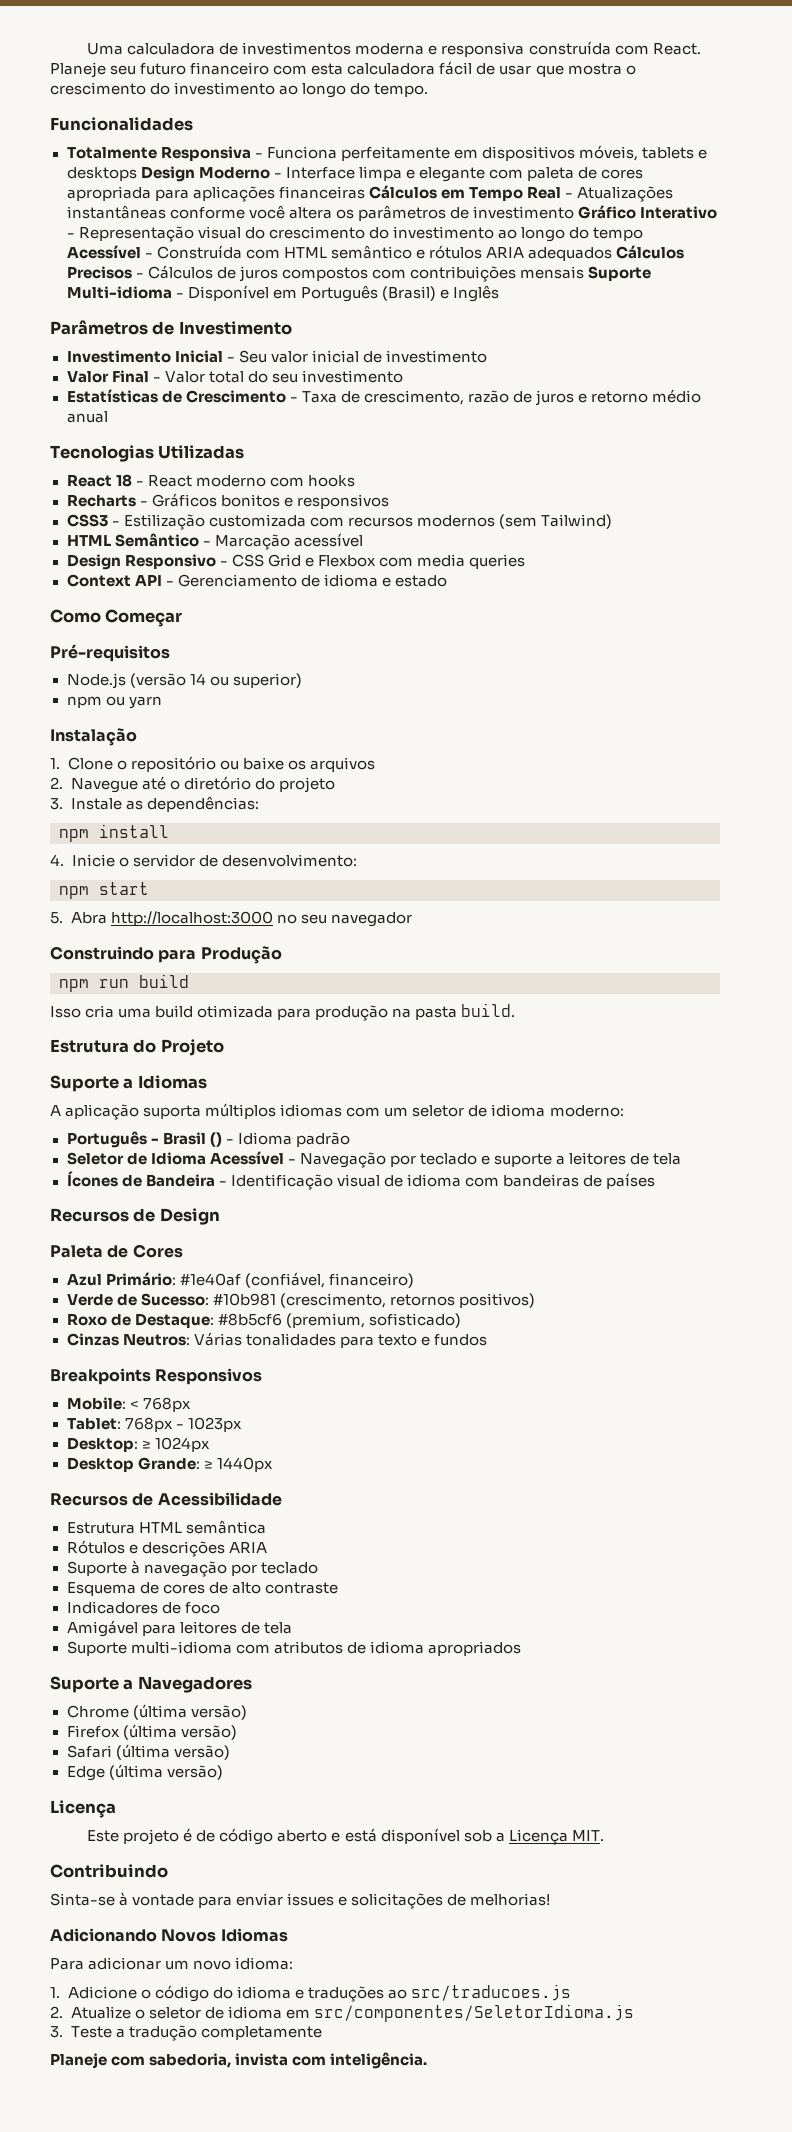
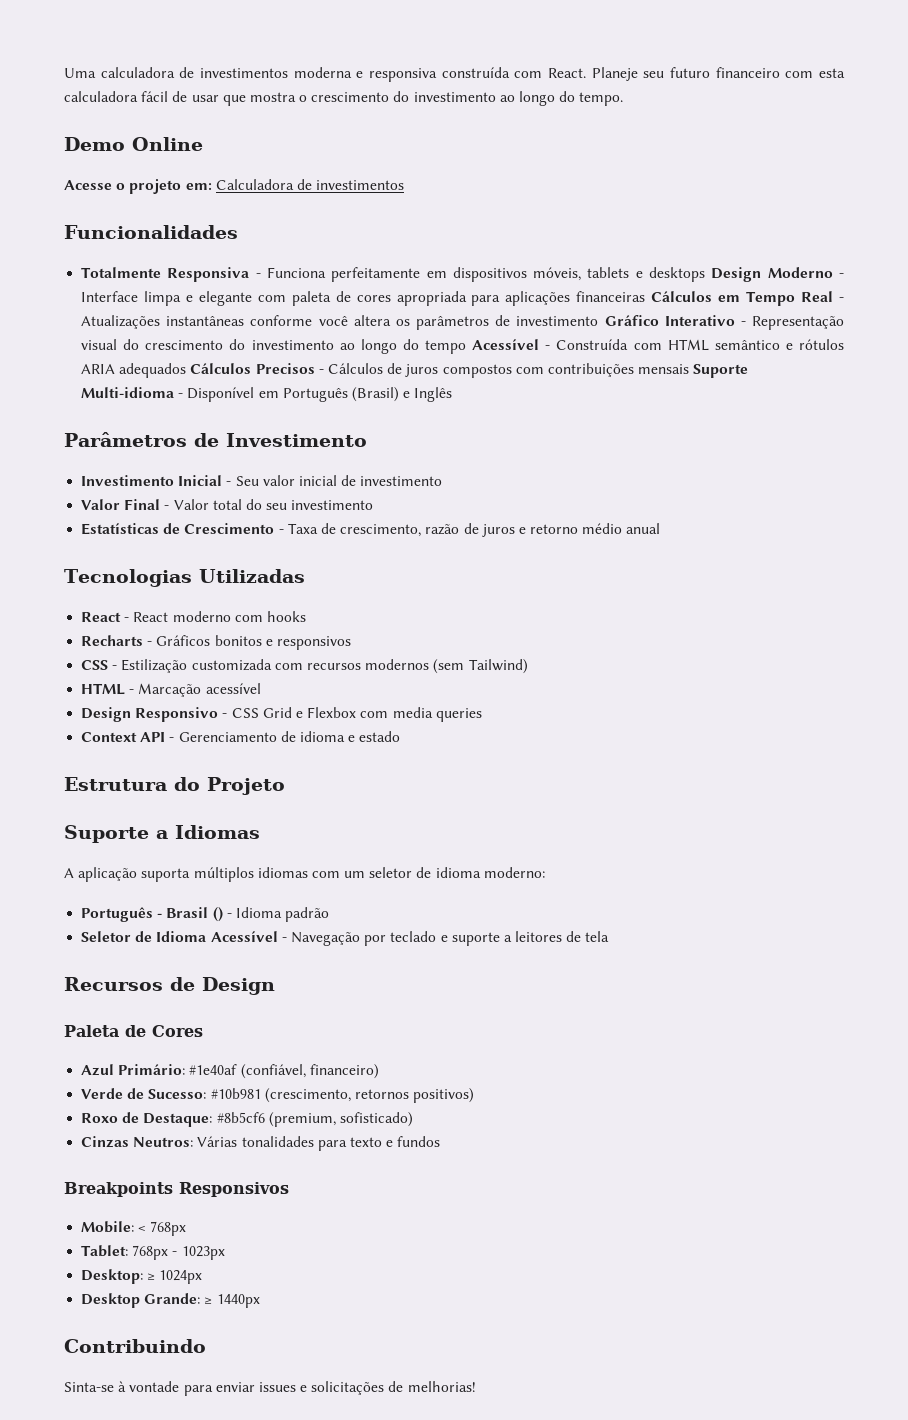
+ Demo Online
+ Acesse o projeto em: Calculadora de investimentos
- React 18 - React moderno com hooks
+ React - React moderno com hooks
- CSS3 - Estilização customizada com recursos modernos (sem Tailwind)
+ CSS - Estilização customizada com recursos modernos (sem Tailwind)
- HTML Semântico - Marcação acessível
+ HTML - Marcação acessível
- Como Começar
- Pré-requisitos
- Node.js (versão 14 ou superior)
- npm ou yarn
- Instalação
- 1. Clone o repositório ou baixe os arquivos
- 2. Navegue até o diretório do projeto
- 3. Instale as dependências:
- npm install
- 4. Inicie o servidor de desenvolvimento:
- npm start
- 5. Abra http://localhost:3000 no seu navegador
- Construindo para Produção
- npm run build
- Isso cria uma build otimizada para produção na pasta build.
- Ícones de Bandeira - Identificação visual de idioma com bandeiras de países
- Recursos de Acessibilidade
- Estrutura HTML semântica
- Rótulos e descrições ARIA
- Suporte à navegação por teclado
- Esquema de cores de alto contraste
- Indicadores de foco
- Amigável para leitores de tela
- Suporte multi-idioma com atributos de idioma apropriados
- Suporte a Navegadores
- Chrome (última versão)
- Firefox (última versão)
- Safari (última versão)
- Edge (última versão)
- Licença
- Este projeto é de código aberto e está disponível sob a Licença MIT.
- Adicionando Novos Idiomas
- Para adicionar um novo idioma:
- 1. Adicione o código do idioma e traduções ao src/traducoes.js
- 2. Atualize o seletor de idioma em src/componentes/SeletorIdioma.js
- 3. Teste a tradução completamente
- Planeje com sabedoria, invista com inteligência.

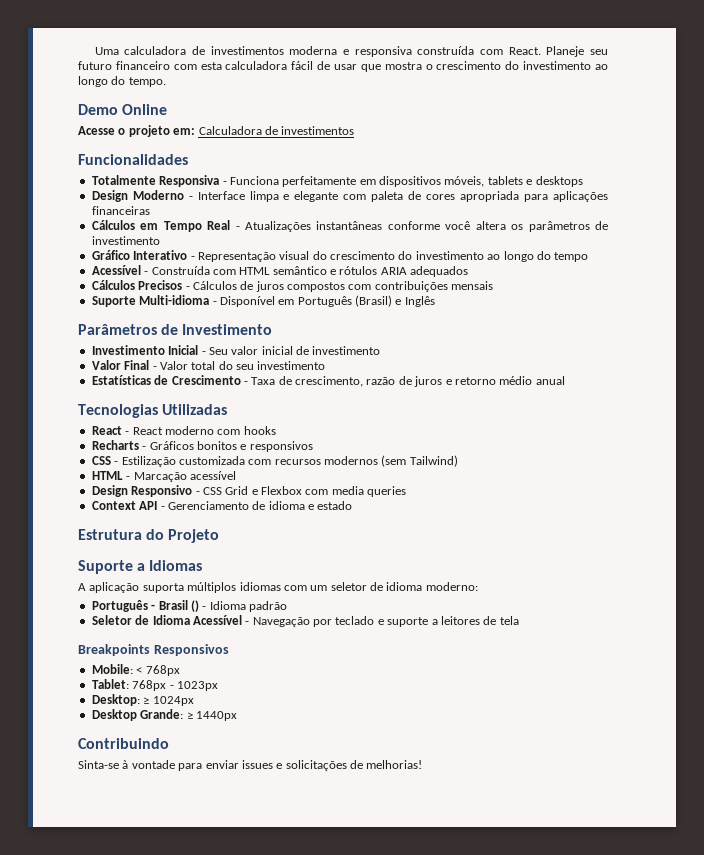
- Totalmente Responsiva - Funciona perfeitamente em dispositivos móveis, tablets e desktops Design Moderno - Interface limpa e elegante com paleta de cores apropriada para aplicações financeiras Cálculos em Tempo Real - Atualizações instantâneas conforme você altera os parâmetros de investimento Gráfico Interativo - Representação visual do crescimento do investimento ao longo do tempo Acessível - Construída com HTML semântico e rótulos ARIA adequados Cálculos Precisos - Cálculos de juros compostos com contribuições mensais Suporte Multi-idioma - Disponível em Português (Brasil) e Inglês
+ Totalmente Responsiva - Funciona perfeitamente em dispositivos móveis, tablets e desktops
+ Design Moderno - Interface limpa e elegante com paleta de cores apropriada para aplicações financeiras
+ Cálculos em Tempo Real - Atualizações instantâneas conforme você altera os parâmetros de investimento
+ Gráfico Interativo - Representação visual do crescimento do investimento ao longo do tempo
+ Acessível - Construída com HTML semântico e rótulos ARIA adequados
+ Cálculos Precisos - Cálculos de juros compostos com contribuições mensais
+ Suporte Multi-idioma - Disponível em Português (Brasil) e Inglês
- Recursos de Design
- Paleta de Cores
- Azul Primário: #1e40af (confiável, financeiro)
- Verde de Sucesso: #10b981 (crescimento, retornos positivos)
- Roxo de Destaque: #8b5cf6 (premium, sofisticado)
- Cinzas Neutros: Várias tonalidades para texto e fundos

